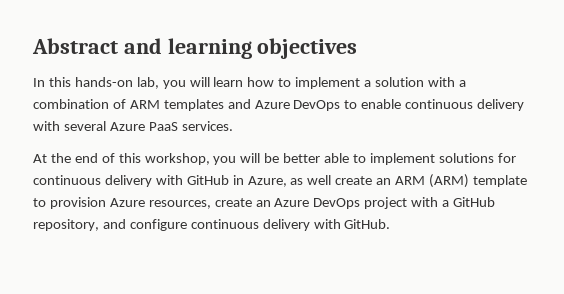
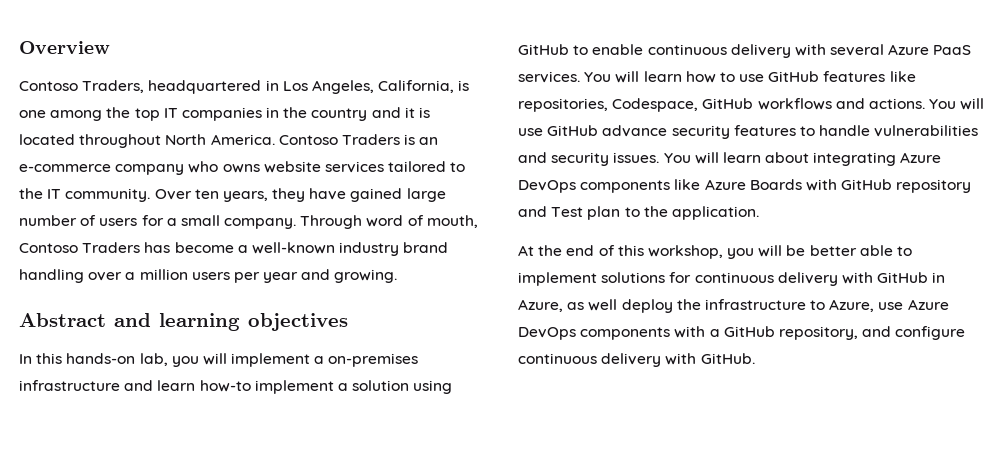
+ Overview
+ Contoso Traders, headquartered in Los Angeles, California, is one among the top IT companies in the country and it is located throughout North America. Contoso Traders is an e-commerce company who owns website services tailored to the IT community. Over ten years, they have gained large number of users for a small company. Through word of mouth, Contoso Traders has become a well-known industry brand handling over a million users per year and growing.
- In this hands-on lab, you will learn how to implement a solution with a combination of ARM templates and Azure DevOps to enable continuous delivery with several Azure PaaS services.
+ In this hands-on lab, you will implement a on-premises infrastructure and learn how-to implement a solution using GitHub to enable continuous delivery with several Azure PaaS services. You will learn how to use GitHub features like repositories, Codespace, GitHub workflows and actions. You will use GitHub advance security features to handle vulnerabilities and security issues. You will learn about integrating Azure DevOps components like Azure Boards with GitHub repository and Test plan to the application.
- At the end of this workshop, you will be better able to implement solutions for continuous delivery with GitHub in Azure, as well create an ARM (ARM) template to provision Azure resources, create an Azure DevOps project with a GitHub repository, and configure continuous delivery with GitHub.
+ At the end of this workshop, you will be better able to implement solutions for continuous delivery with GitHub in Azure, as well deploy the infrastructure to Azure, use Azure DevOps components with a GitHub repository, and configure continuous delivery with GitHub.

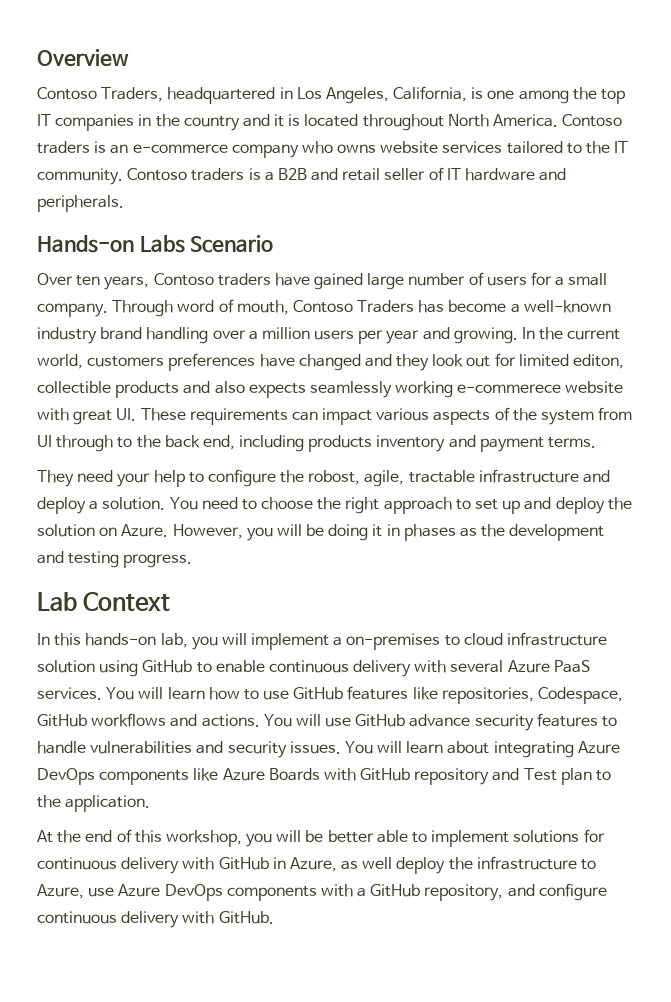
- Contoso Traders is an e-commerce company who owns website services tailored to the IT community. Over ten years, they have gained large number of users for a small company.
+ Contoso traders is an e-commerce company who owns website services tailored to the IT community. Contoso traders is a B2B and retail seller of IT hardware and peripherals.
+ Hands-on Labs Scenario
+ Over ten years, Contoso traders have gained large number of users for a small company.
- Through word of mouth, Contoso Traders has become a well-known industry brand handling over a million users per year and growing.
- Abstract and learning objectives
+ Through word of mouth, Contoso Traders has become a well-known industry brand handling over a million users per year and growing. In the current world, customers preferences have changed and they look out for limited editon, collectible products and also expects seamlessly working e-commerece website with great UI. These requirements can impact various aspects of the system from UI through to the back end, including products inventory and payment terms.
+ They need your help to configure the robost, agile, tractable infrastructure and deploy a solution. You need to choose the right approach to set up and deploy the solution on Azure. However, you will be doing it in phases as the development and testing progress.
+ Lab Context
- In this hands-on lab, you will implement a on-premises infrastructure and learn how-to implement a solution using GitHub to enable continuous delivery with several Azure PaaS services.
+ In this hands-on lab, you will implement a on-premises to cloud infrastructure solution using GitHub to enable continuous delivery with several Azure PaaS services.

